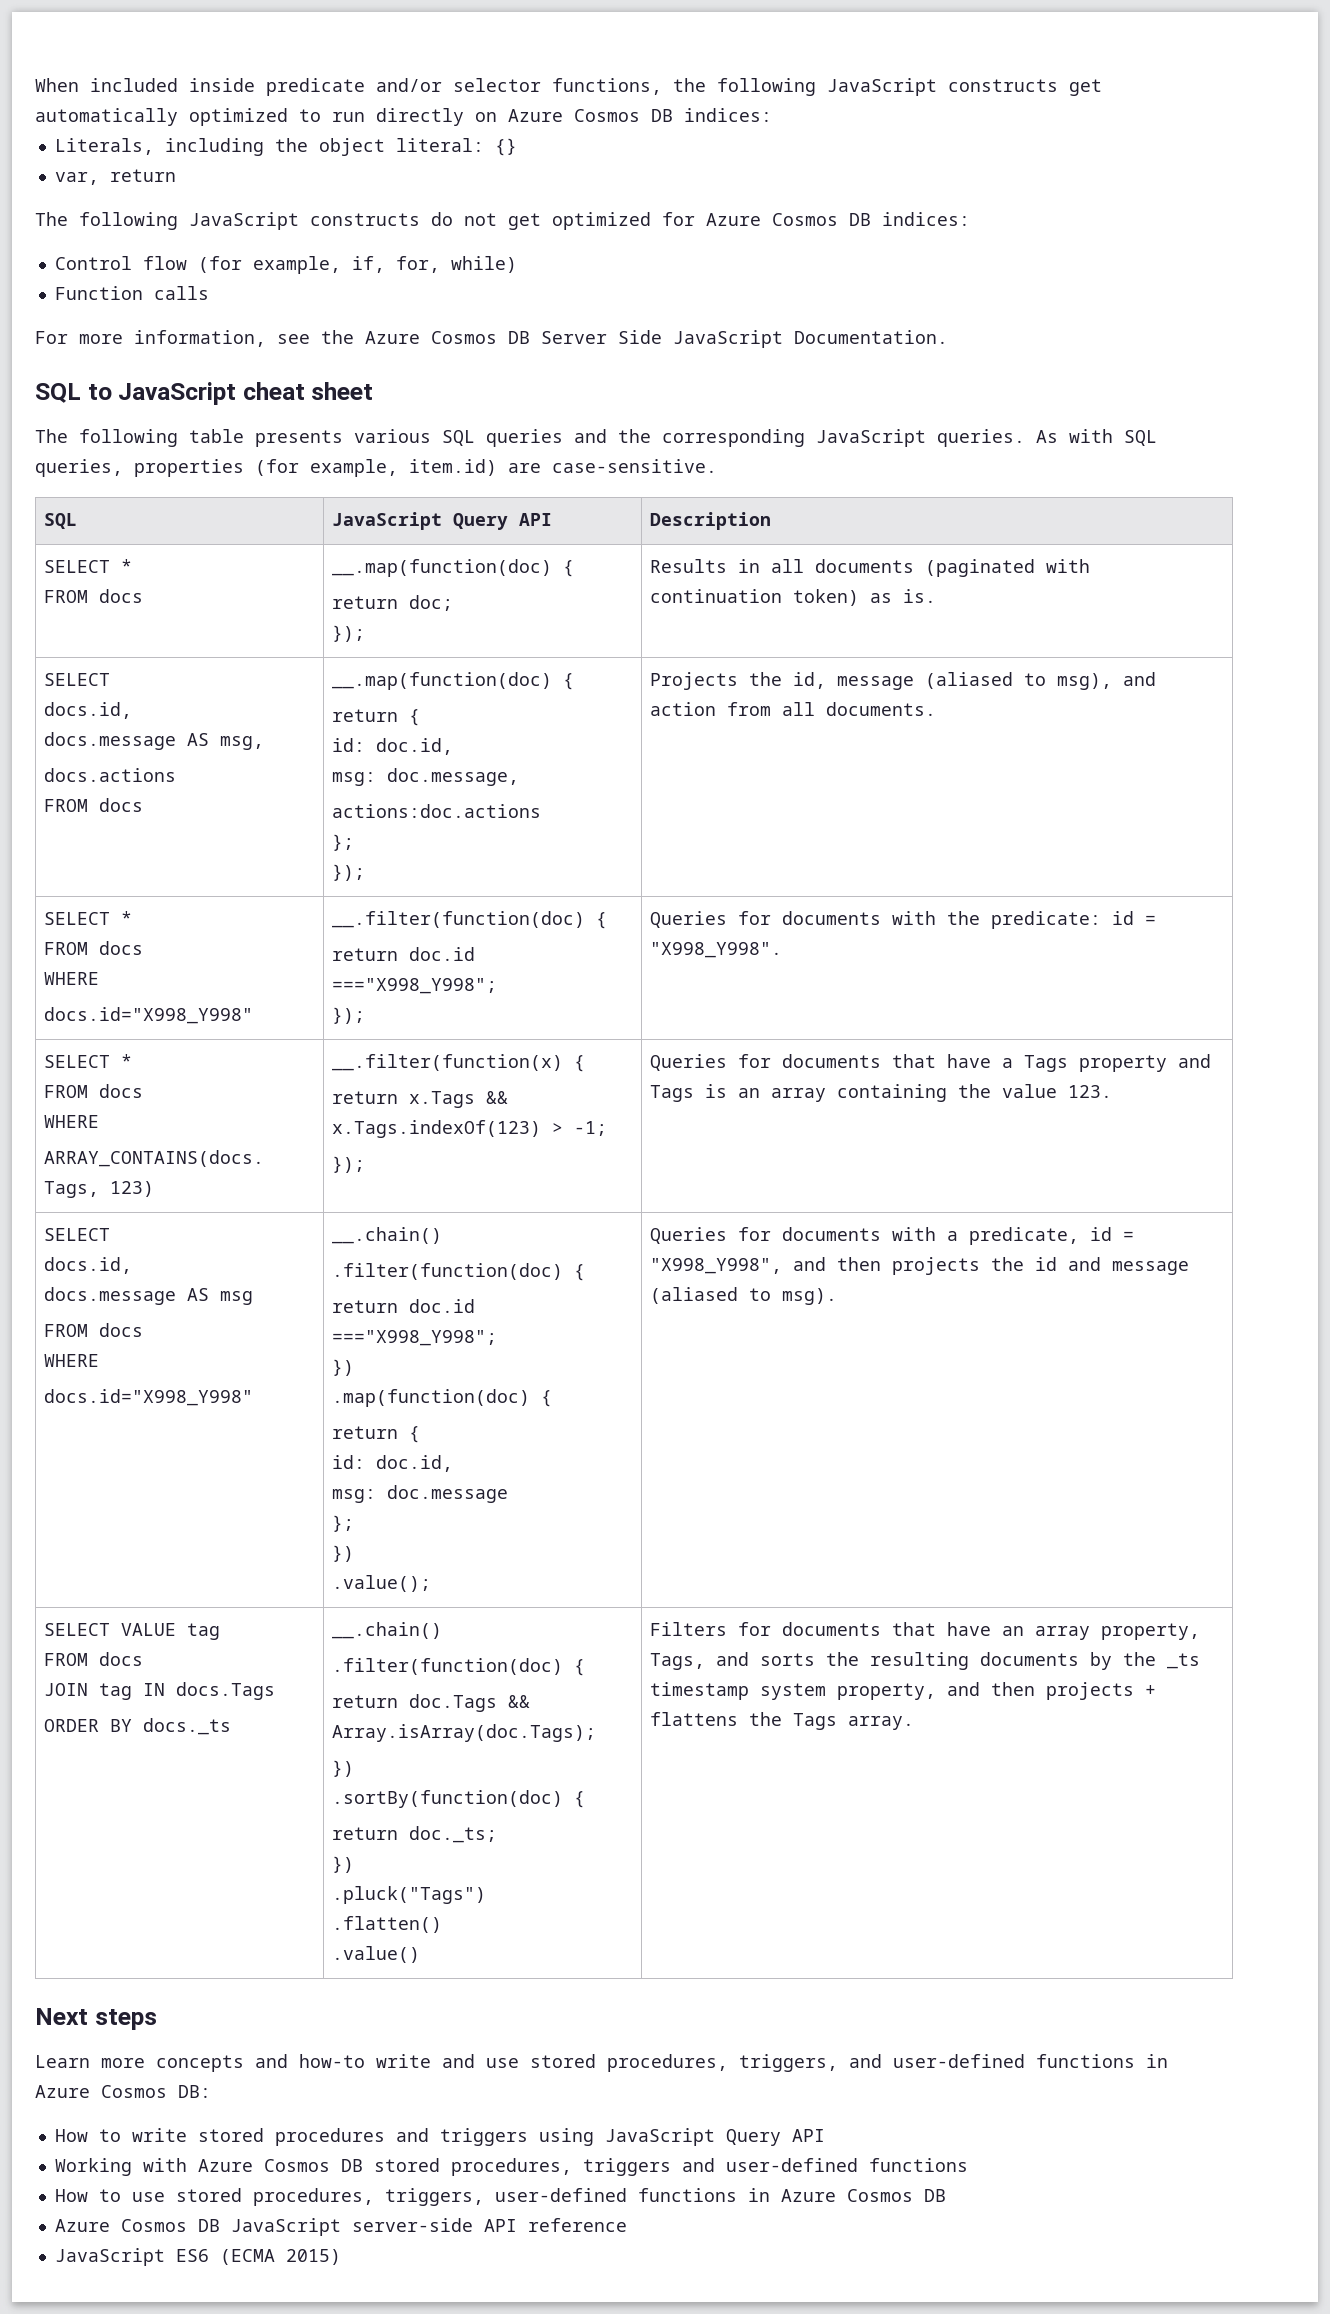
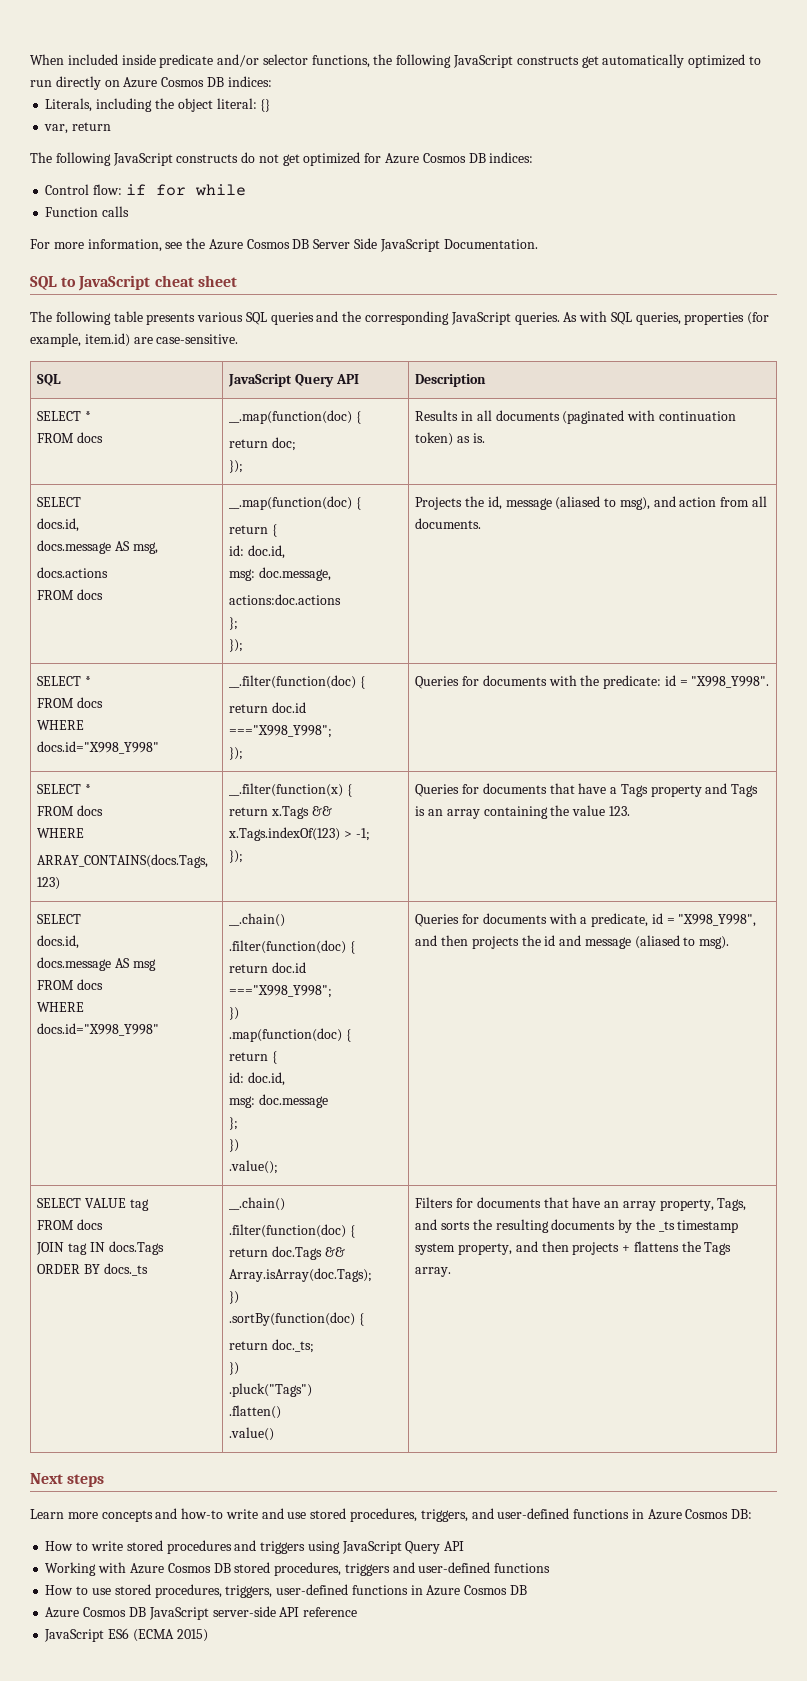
- Control flow (for example, if, for, while)
+ Control flow: if for while

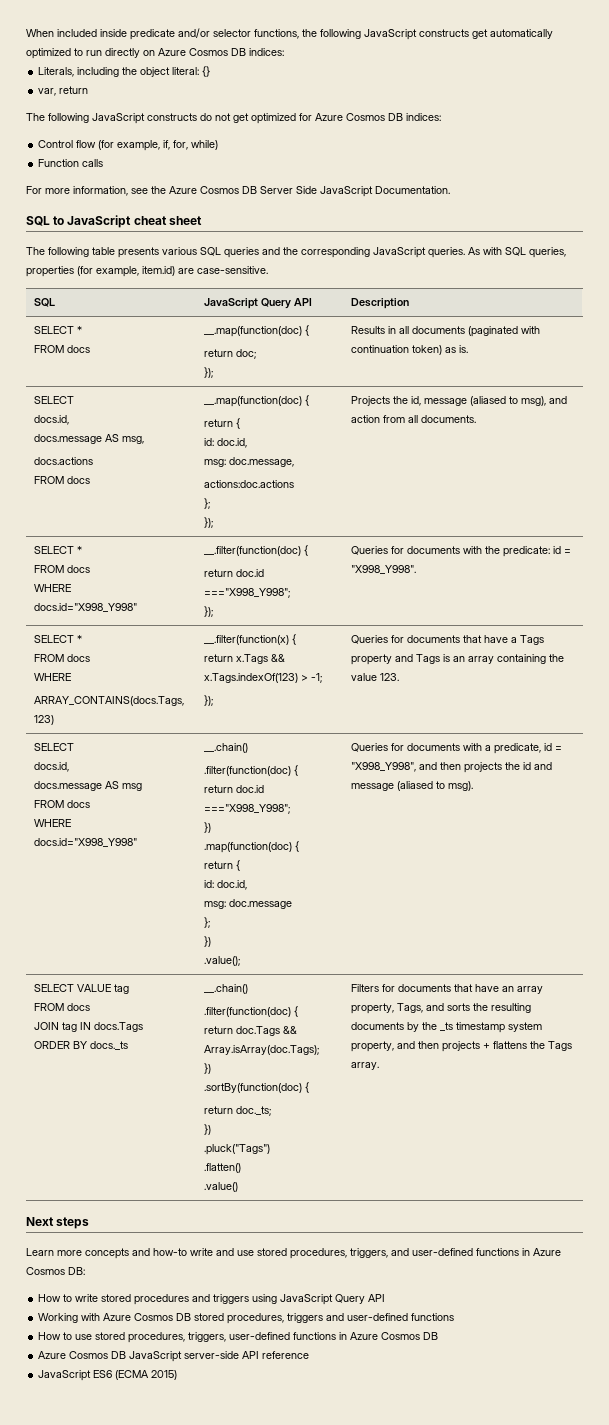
- Control flow: if for while
+ Control flow (for example, if, for, while)

